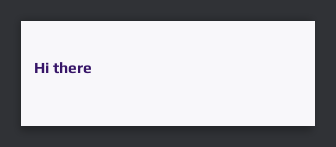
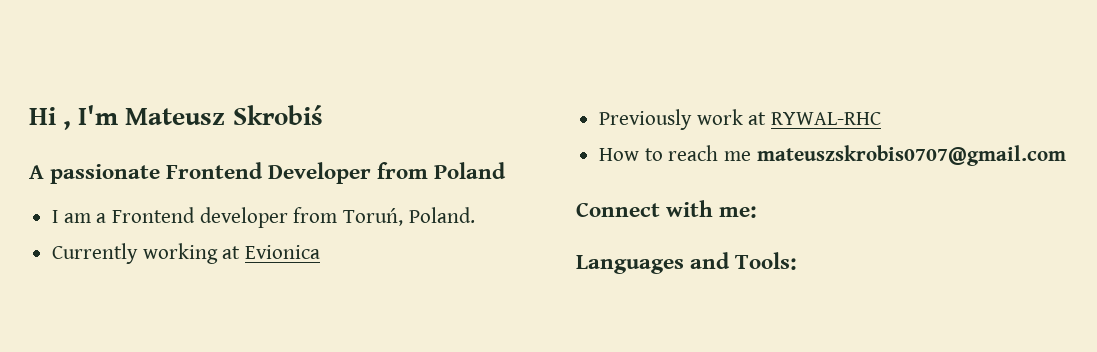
- Hi there
+ Hi , I'm Mateusz Skrobiś
+ A passionate Frontend Developer from Poland
+ I am a Frontend developer from Toruń, Poland.
+ Currently working at Evionica
+ Previously work at RYWAL-RHC
+ How to reach me mateuszskrobis0707@gmail.com
+ Connect with me:
+ Languages and Tools:

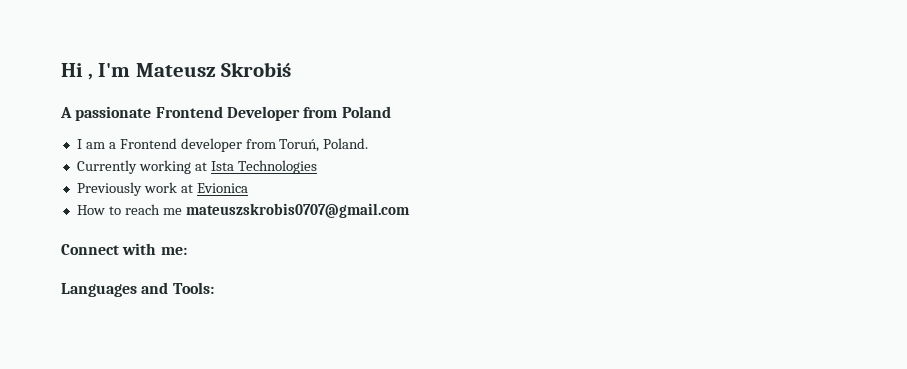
- Currently working at Evionica
+ Currently working at Ista Technologies
- Previously work at RYWAL-RHC
+ Previously work at Evionica

